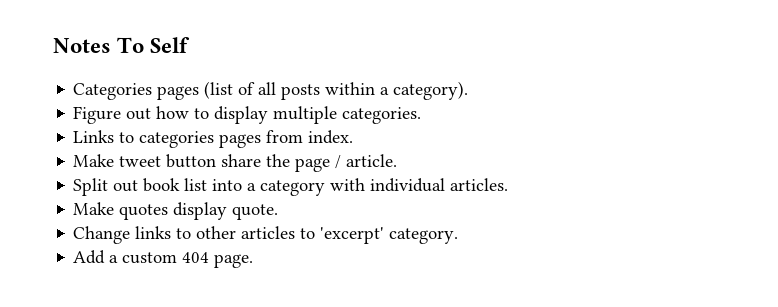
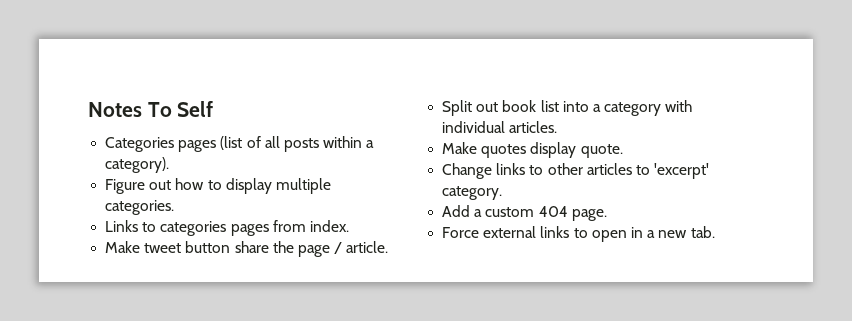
+ Force external links to open in a new tab.

